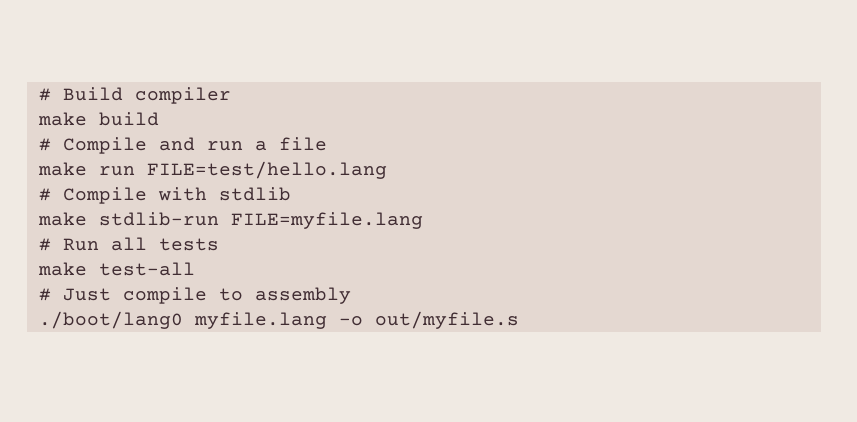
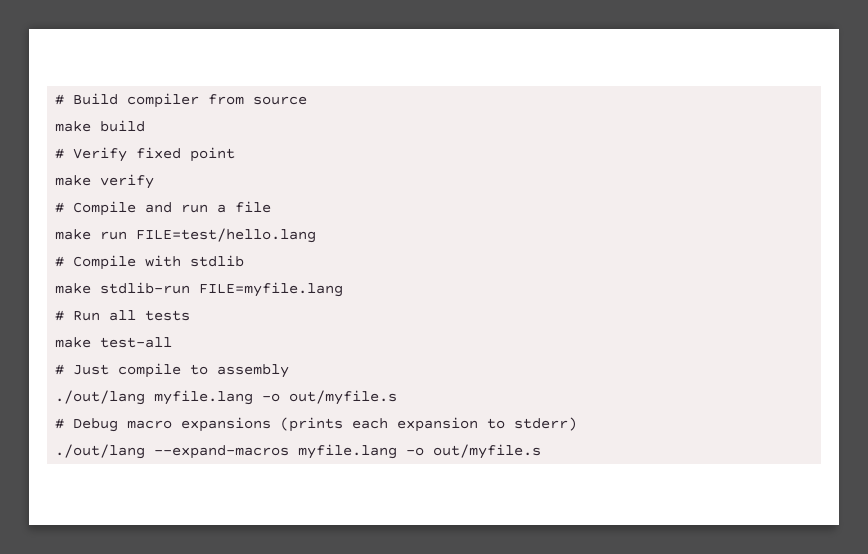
- # Build compiler
+ # Build compiler from source
+ # Verify fixed point
+ make verify
- ./boot/lang0 myfile.lang -o out/myfile.s
+ ./out/lang myfile.lang -o out/myfile.s
+ # Debug macro expansions (prints each expansion to stderr)
+ ./out/lang --expand-macros myfile.lang -o out/myfile.s

